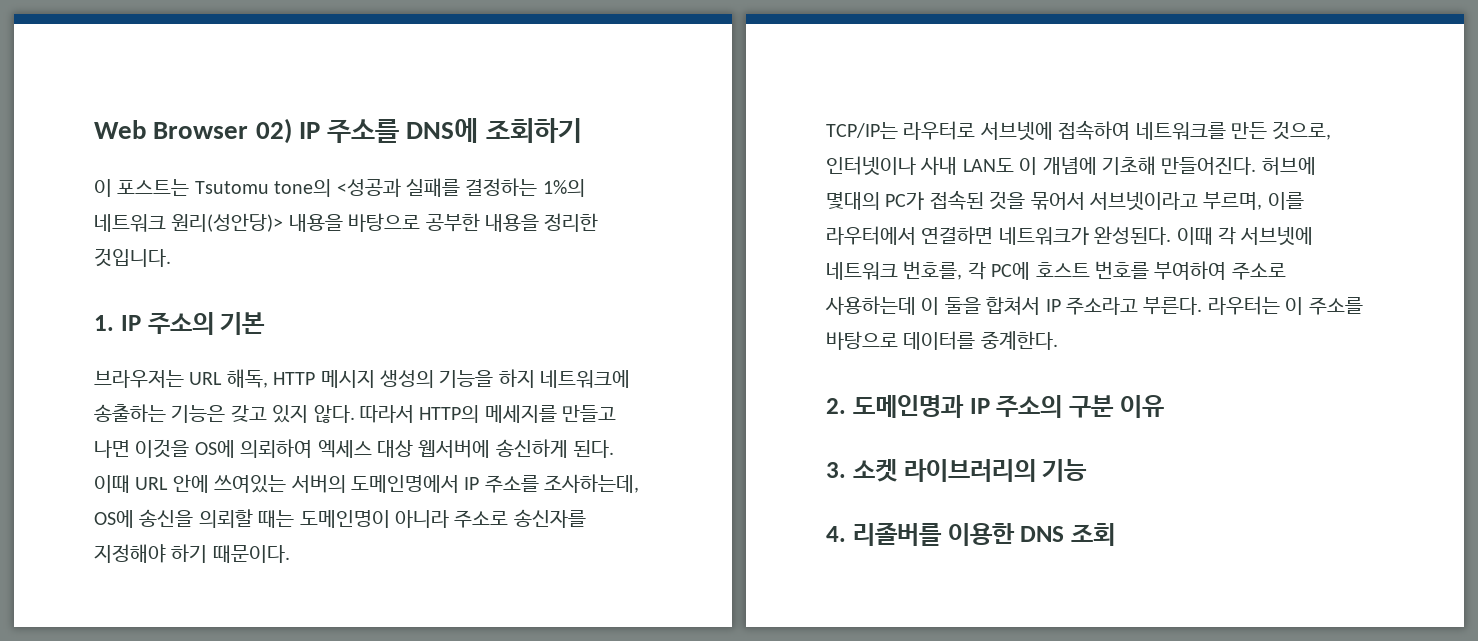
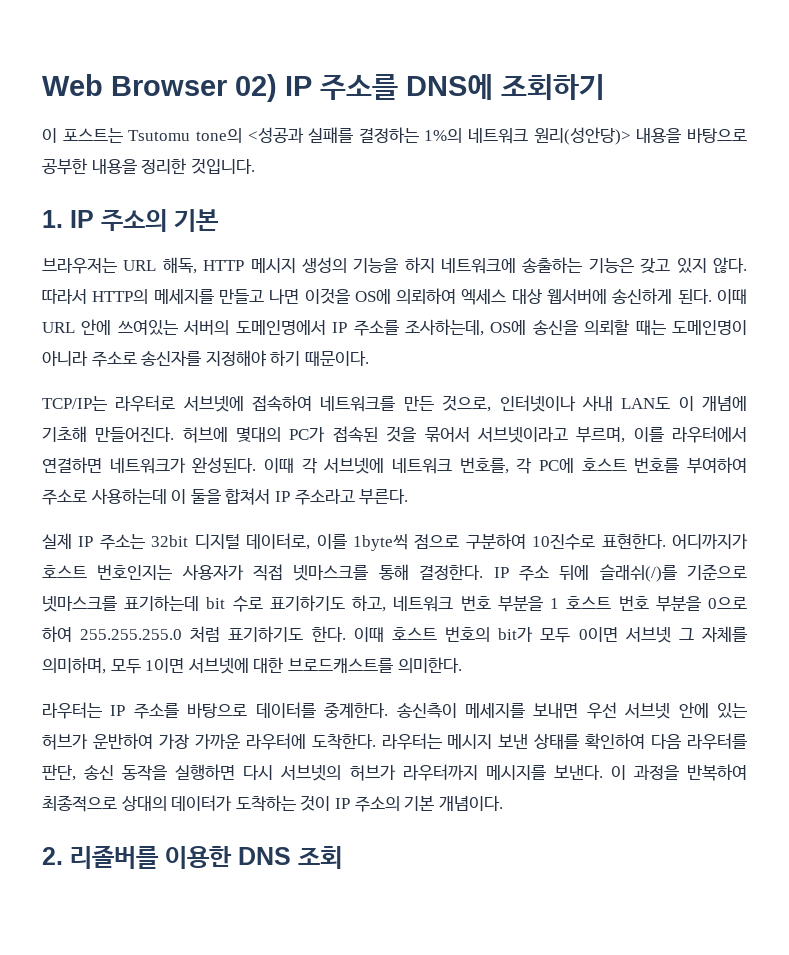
- 이때 각 서브넷에 네트워크 번호를, 각 PC에 호스트 번호를 부여하여 주소로 사용하는데 이 둘을 합쳐서 IP 주소라고 부른다. 라우터는 이 주소를 바탕으로 데이터를 중계한다.
- 2. 도메인명과 IP 주소의 구분 이유
- 3. 소켓 라이브러리의 기능
- 4. 리졸버를 이용한 DNS 조회
+ 이때 각 서브넷에 네트워크 번호를, 각 PC에 호스트 번호를 부여하여 주소로 사용하는데 이 둘을 합쳐서 IP 주소라고 부른다.
+ 실제 IP 주소는 32bit 디지털 데이터로, 이를 1byte씩 점으로 구분하여 10진수로 표현한다. 어디까지가 호스트 번호인지는 사용자가 직접 넷마스크를 통해 결정한다. IP 주소 뒤에 슬래쉬(/)를 기준으로 넷마스크를 표기하는데 bit 수로 표기하기도 하고, 네트워크 번호 부분을 1 호스트 번호 부분을 0으로 하여 255.255.255.0 처럼 표기하기도 한다. 이때 호스트 번호의 bit가 모두 0이면 서브넷 그 자체를 의미하며, 모두 1이면 서브넷에 대한 브로드캐스트를 의미한다.
+ 라우터는 IP 주소를 바탕으로 데이터를 중계한다. 송신측이 메세지를 보내면 우선 서브넷 안에 있는 허브가 운반하여 가장 가까운 라우터에 도착한다. 라우터는 메시지 보낸 상태를 확인하여 다음 라우터를 판단, 송신 동작을 실행하면 다시 서브넷의 허브가 라우터까지 메시지를 보낸다. 이 과정을 반복하여 최종적으로 상대의 데이터가 도착하는 것이 IP 주소의 기본 개념이다.
+ 2. 리졸버를 이용한 DNS 조회

